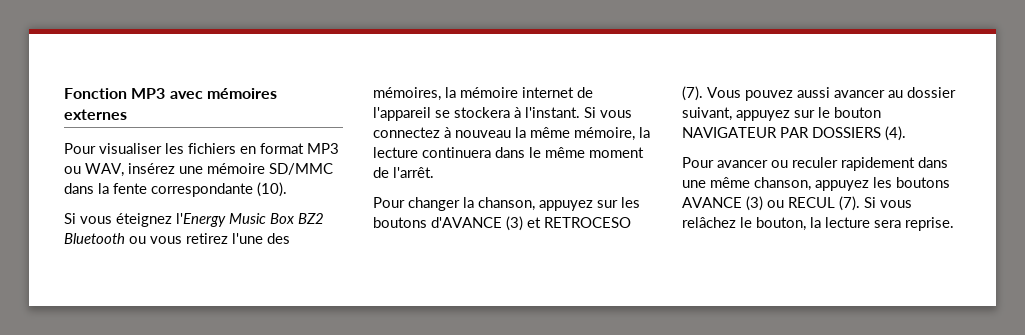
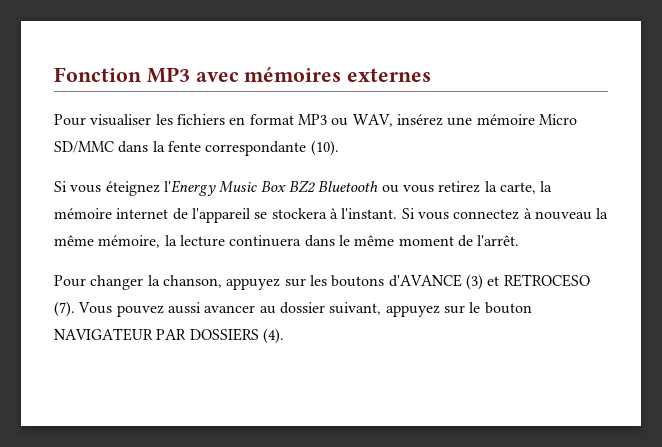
- Pour visualiser les fichiers en format MP3 ou WAV, insérez une mémoire SD/MMC dans la fente correspondante (10).
+ Pour visualiser les fichiers en format MP3 ou WAV, insérez une mémoire Micro SD/MMC dans la fente correspondante (10).
- Si vous éteignez l'Energy Music Box BZ2 Bluetooth ou vous retirez l'une des mémoires, la mémoire internet de l'appareil se stockera à l'instant.
+ Si vous éteignez l'Energy Music Box BZ2 Bluetooth ou vous retirez la carte, la mémoire internet de l'appareil se stockera à l'instant.
- Pour avancer ou reculer rapidement dans une même chanson, appuyez les boutons AVANCE (3) ou RECUL (7). Si vous relâchez le bouton, la lecture sera reprise.

